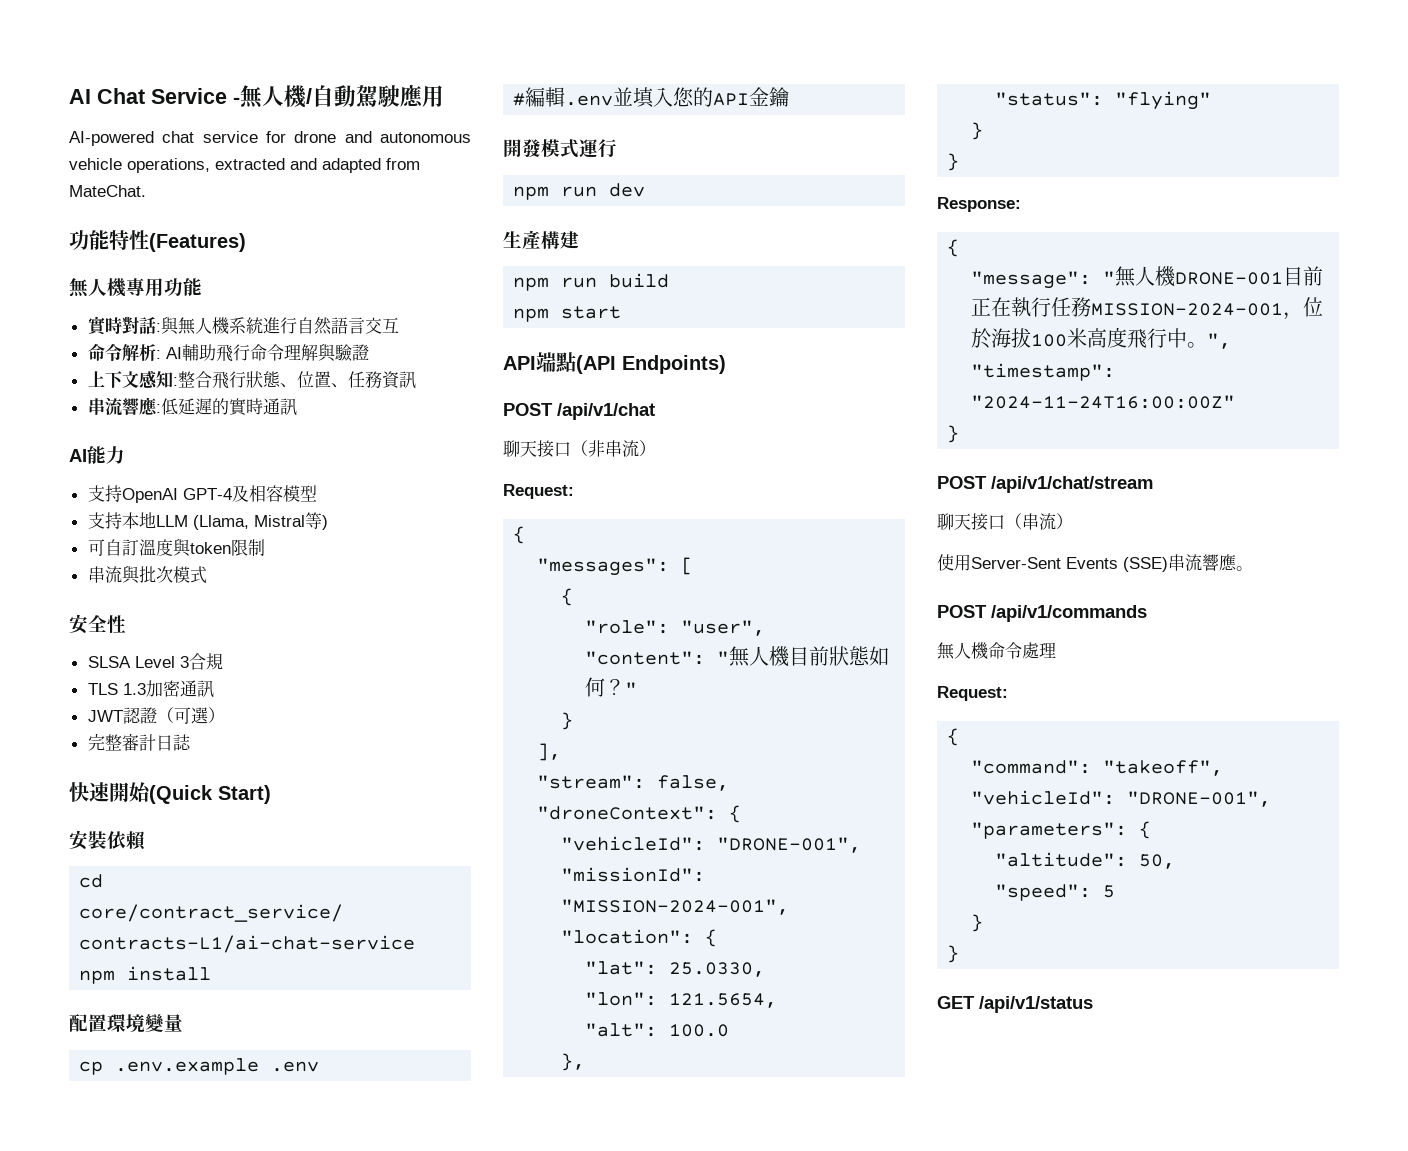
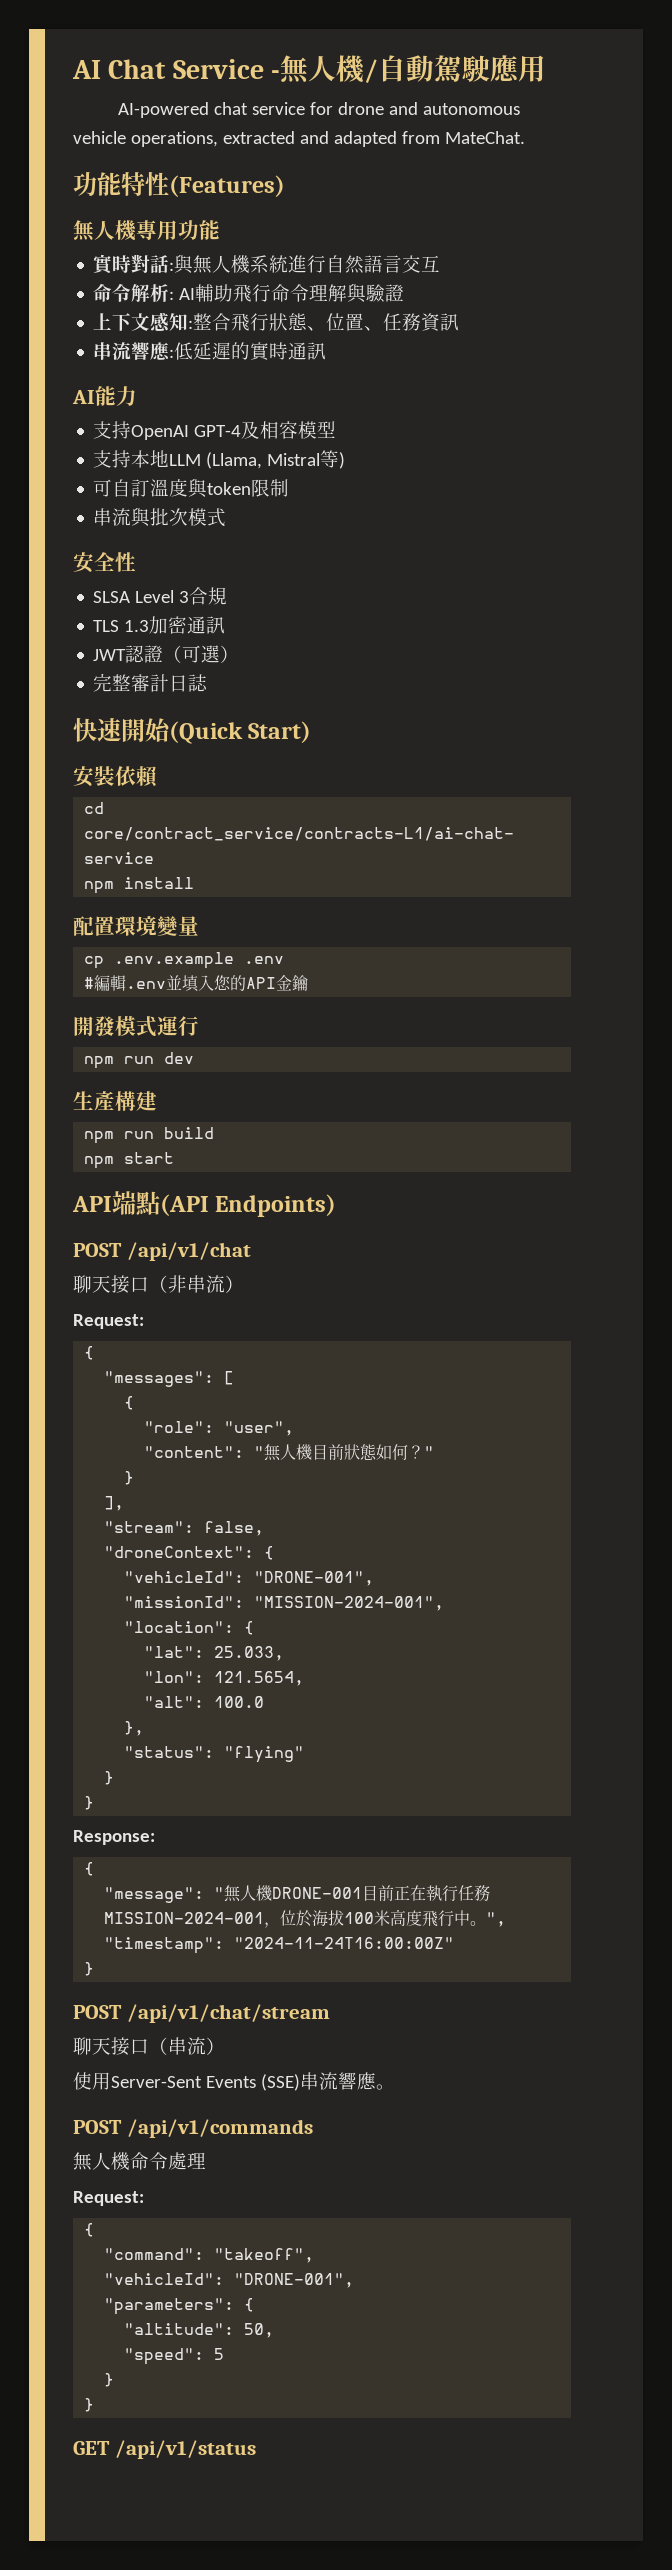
- "lat": 25.0330,
+ "lat": 25.033,

